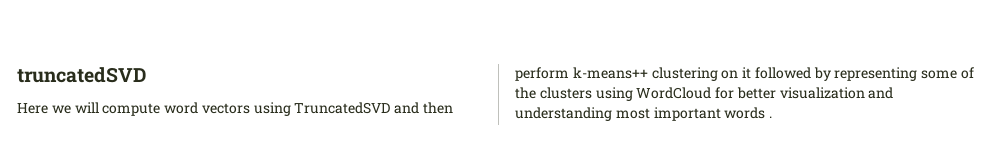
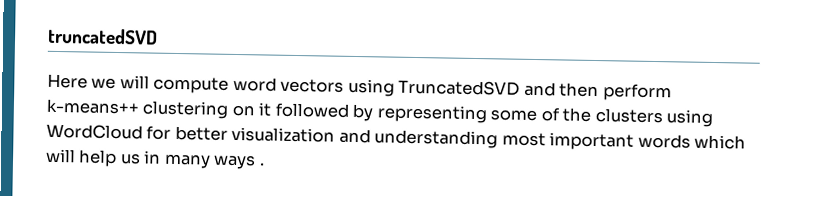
- Here we will compute word vectors using TruncatedSVD and then perform k-means++ clustering on it followed by representing some of the clusters using WordCloud for better visualization and understanding most important words .
+ Here we will compute word vectors using TruncatedSVD and then perform k-means++ clustering on it followed by representing some of the clusters using WordCloud for better visualization and understanding most important words which will help us in many ways .

